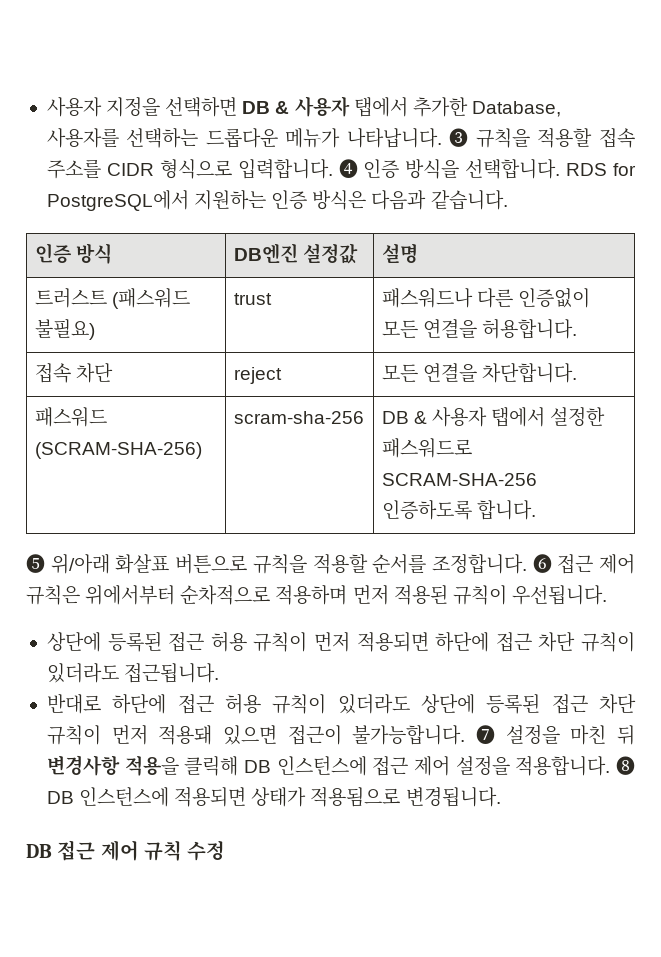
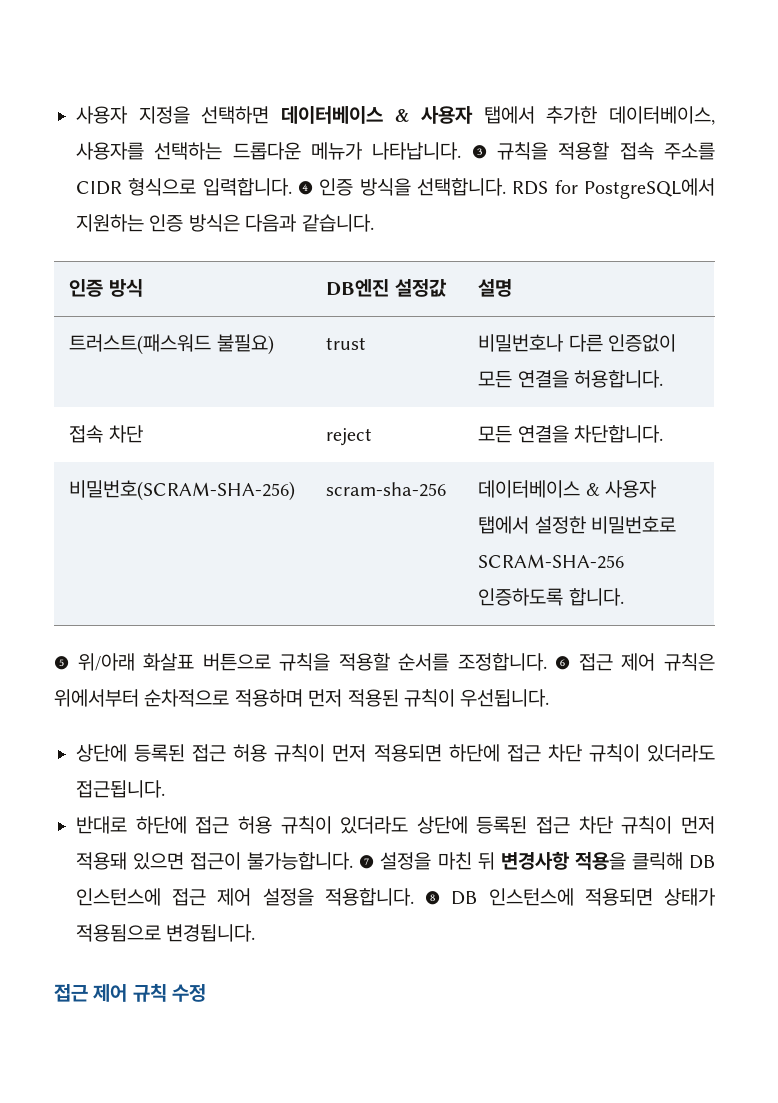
- 사용자 지정을 선택하면 DB & 사용자 탭에서 추가한 Database, 사용자를 선택하는 드롭다운 메뉴가 나타납니다.
+ 사용자 지정을 선택하면 데이터베이스 & 사용자 탭에서 추가한 데이터베이스, 사용자를 선택하는 드롭다운 메뉴가 나타납니다.
- 트러스트 (패스워드 불필요) | trust | 패스워드나 다른 인증없이 모든 연결을 허용합니다.
+ 트러스트(패스워드 불필요) | trust | 비밀번호나 다른 인증없이 모든 연결을 허용합니다.
- 패스워드 (SCRAM-SHA-256) | scram-sha-256 | DB & 사용자 탭에서 설정한 패스워드로 SCRAM-SHA-256 인증하도록 합니다.
+ 비밀번호(SCRAM-SHA-256) | scram-sha-256 | 데이터베이스 & 사용자 탭에서 설정한 비밀번호로 SCRAM-SHA-256 인증하도록 합니다.
- DB 접근 제어 규칙 수정
+ 접근 제어 규칙 수정

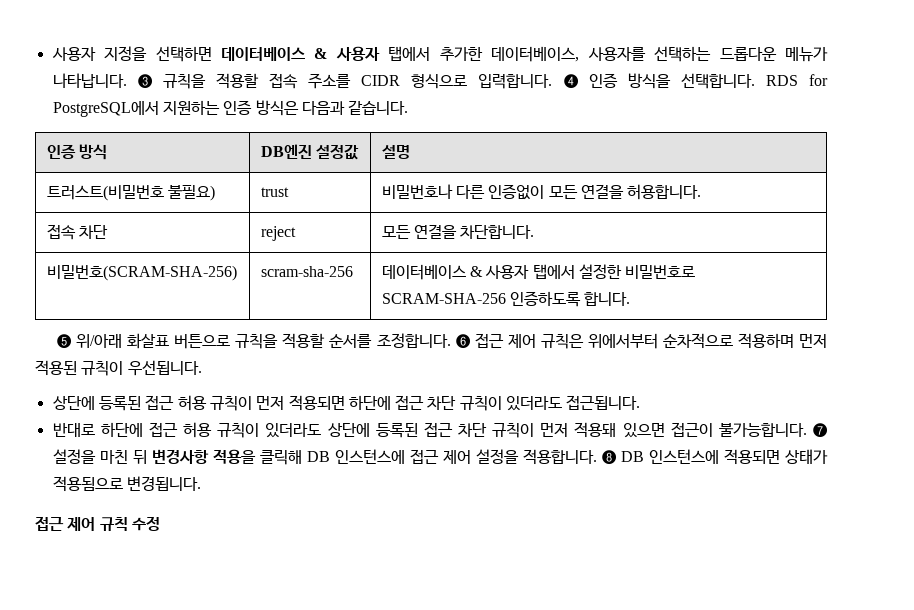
- 트러스트(패스워드 불필요) | trust | 비밀번호나 다른 인증없이 모든 연결을 허용합니다.
+ 트러스트(비밀번호 불필요) | trust | 비밀번호나 다른 인증없이 모든 연결을 허용합니다.

